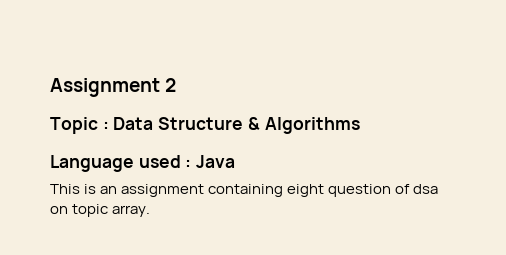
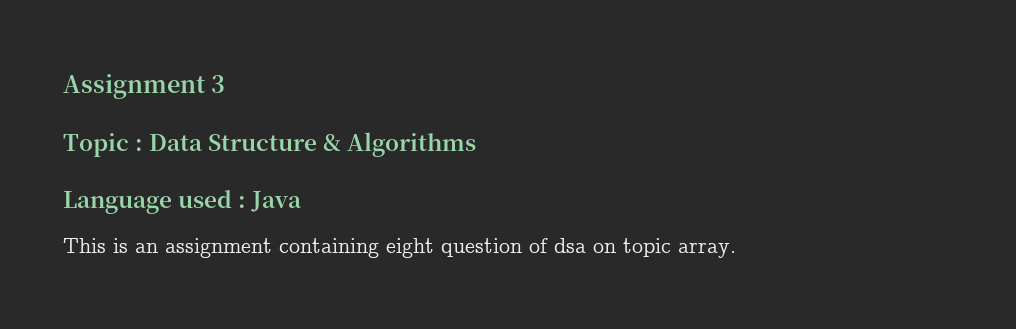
- Assignment 2
+ Assignment 3

